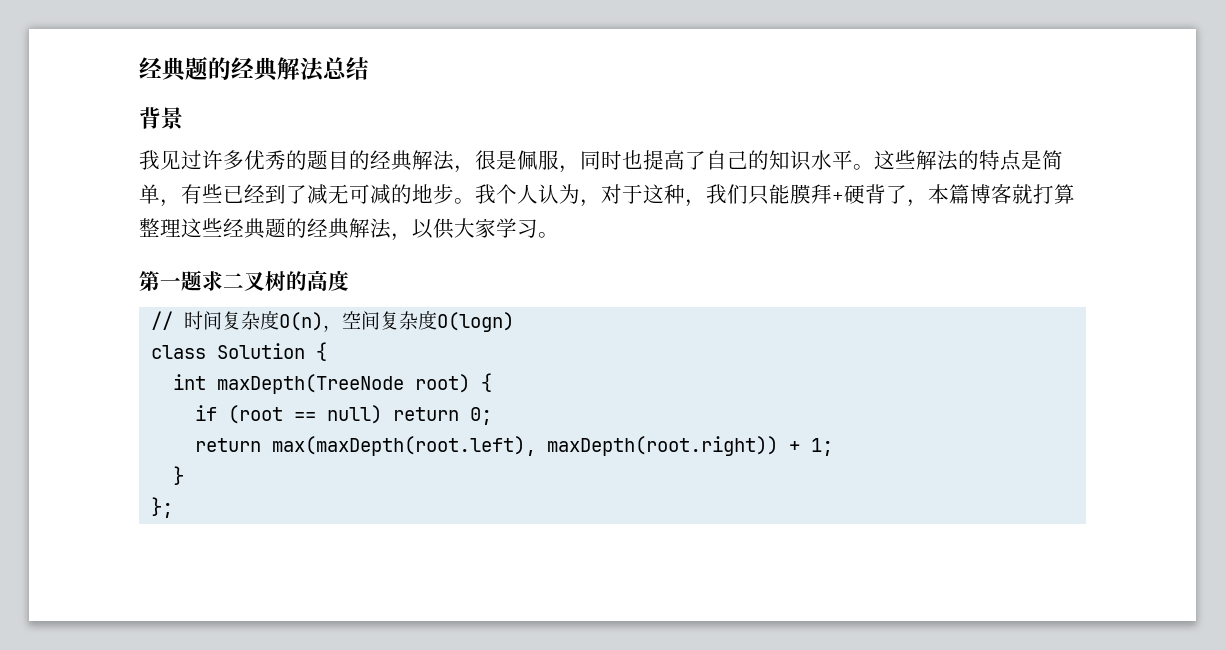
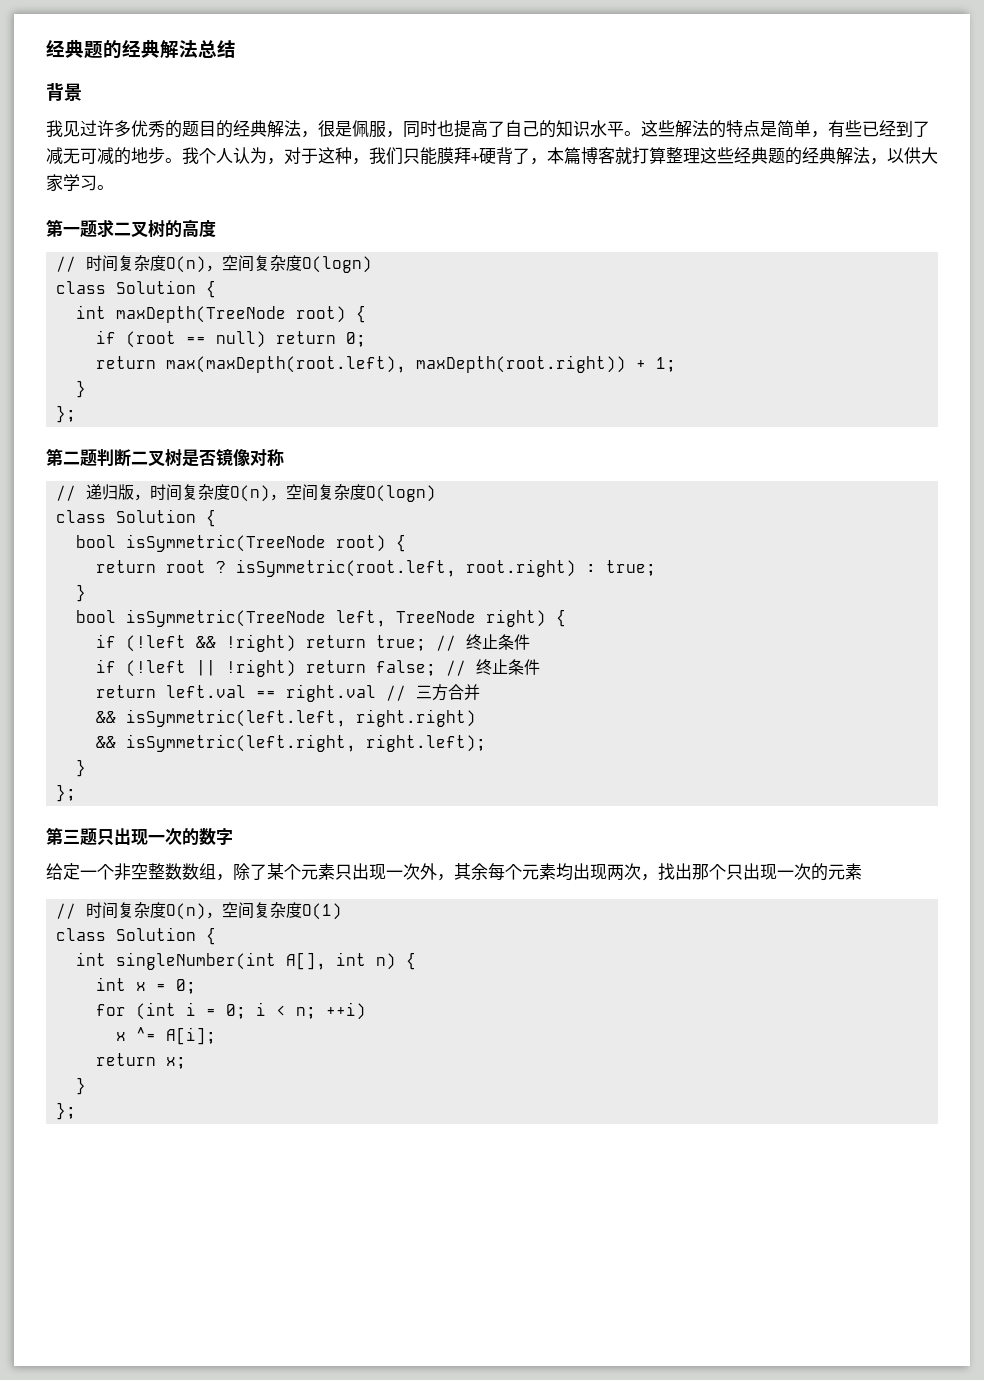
+ 第二题判断二叉树是否镜像对称
+ // 递归版，时间复杂度O(n)，空间复杂度O(logn)
+ class Solution {
+ bool isSymmetric(TreeNode root) {
+ return root ? isSymmetric(root.left, root.right) : true;
+ }
+ bool isSymmetric(TreeNode left, TreeNode right) {
+ if (!left && !right) return true; // 终止条件
+ if (!left || !right) return false; // 终止条件
+ return left.val == right.val // 三方合并
+ && isSymmetric(left.left, right.right)
+ && isSymmetric(left.right, right.left);
+ }
+ };
+ 第三题只出现一次的数字
+ 给定一个非空整数数组，除了某个元素只出现一次外，其余每个元素均出现两次，找出那个只出现一次的元素
+ // 时间复杂度O(n)，空间复杂度O(1)
+ class Solution {
+ int singleNumber(int A[], int n) {
+ int x = 0;
+ for (int i = 0; i < n; ++i)
+ x ^= A[i];
+ return x;
+ }
+ };

